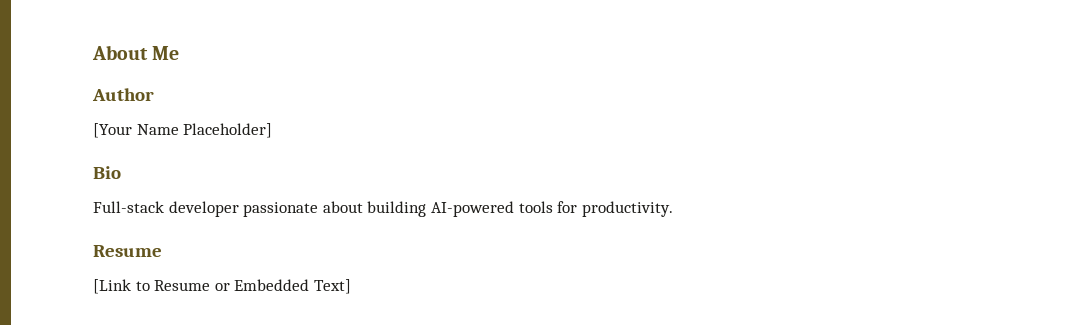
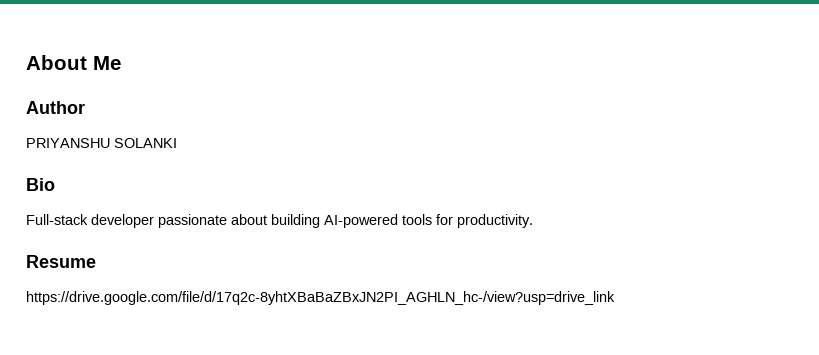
- [Your Name Placeholder]
+ PRIYANSHU SOLANKI
- [Link to Resume or Embedded Text]
+ https://drive.google.com/file/d/17q2c-8yhtXBaBaZBxJN2PI_AGHLN_hc-/view?usp=drive_link

